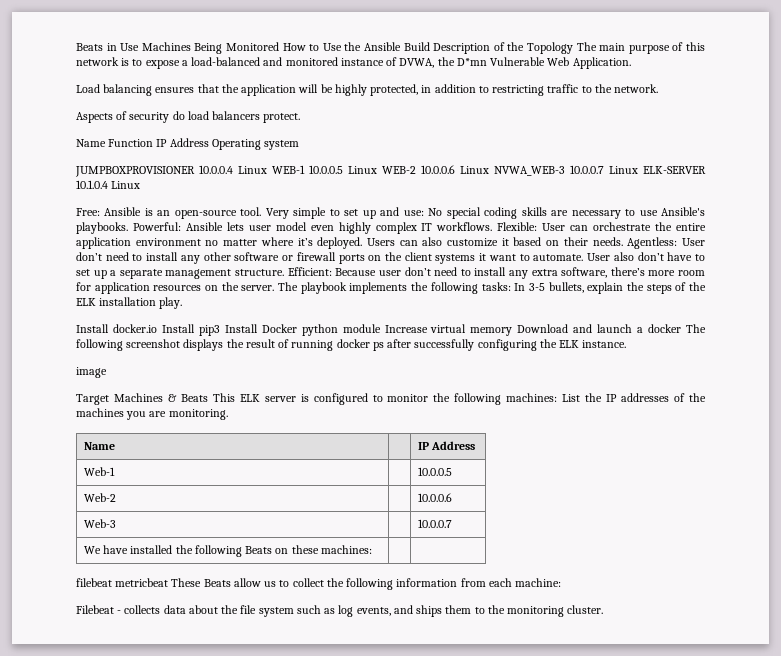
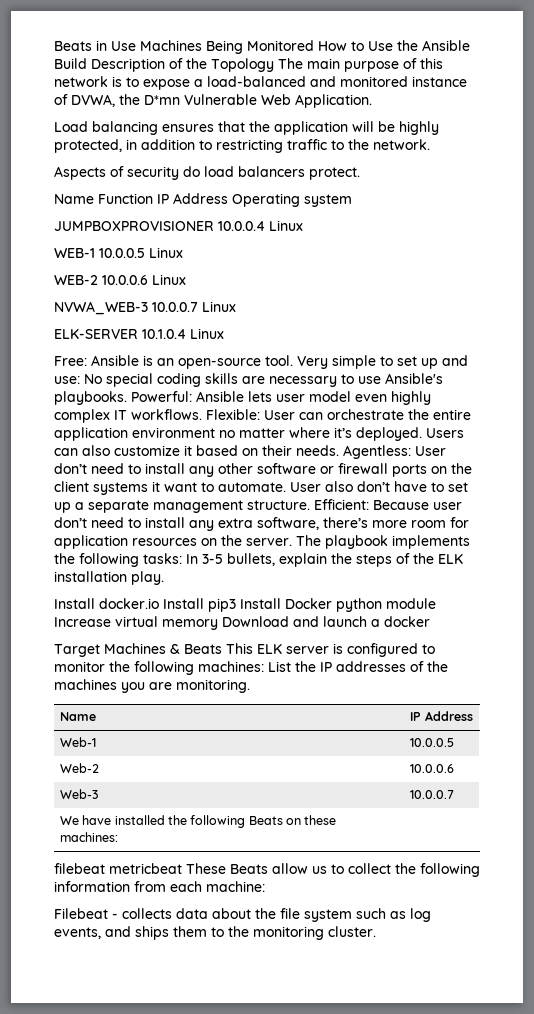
- JUMPBOXPROVISIONER 10.0.0.4 Linux WEB-1 10.0.0.5 Linux WEB-2 10.0.0.6 Linux NVWA_WEB-3 10.0.0.7 Linux ELK-SERVER 10.1.0.4 Linux
+ JUMPBOXPROVISIONER 10.0.0.4 Linux
+ WEB-1 10.0.0.5 Linux
+ WEB-2 10.0.0.6 Linux
+ NVWA_WEB-3 10.0.0.7 Linux
+ ELK-SERVER 10.1.0.4 Linux
- Install docker.io Install pip3 Install Docker python module Increase virtual memory Download and launch a docker The following screenshot displays the result of running docker ps after successfully configuring the ELK instance.
- image
+ Install docker.io Install pip3 Install Docker python module Increase virtual memory Download and launch a docker

